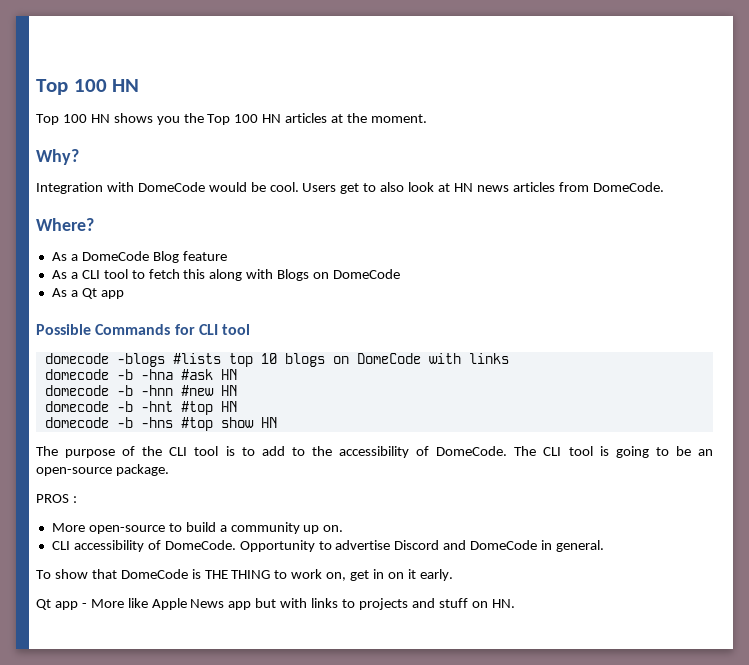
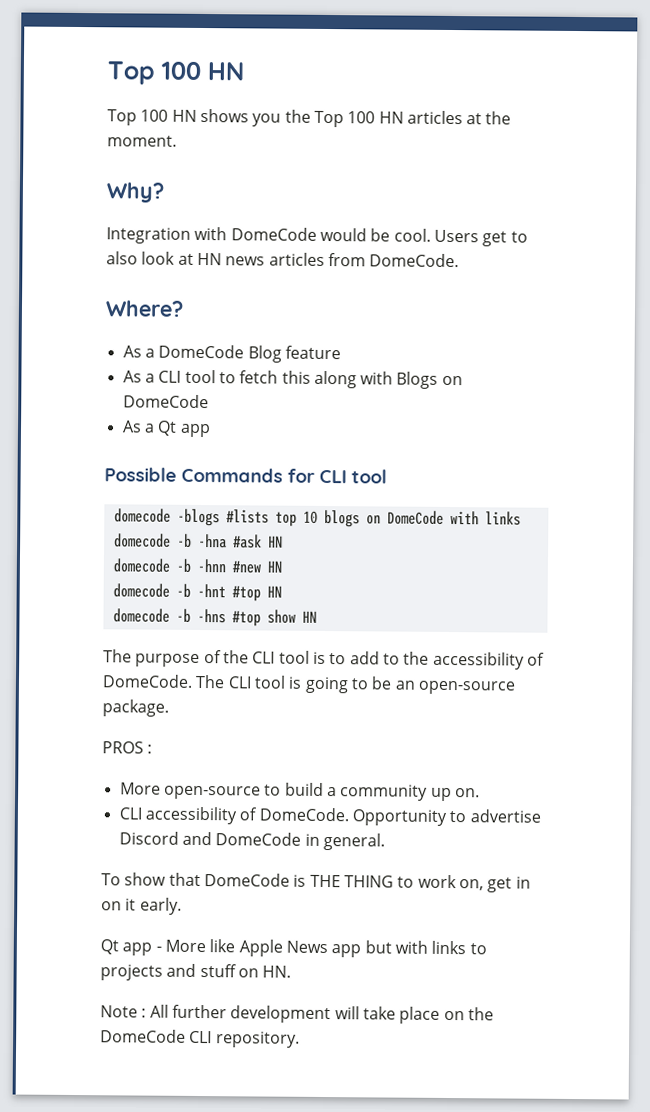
+ Note : All further development will take place on the DomeCode CLI repository.

